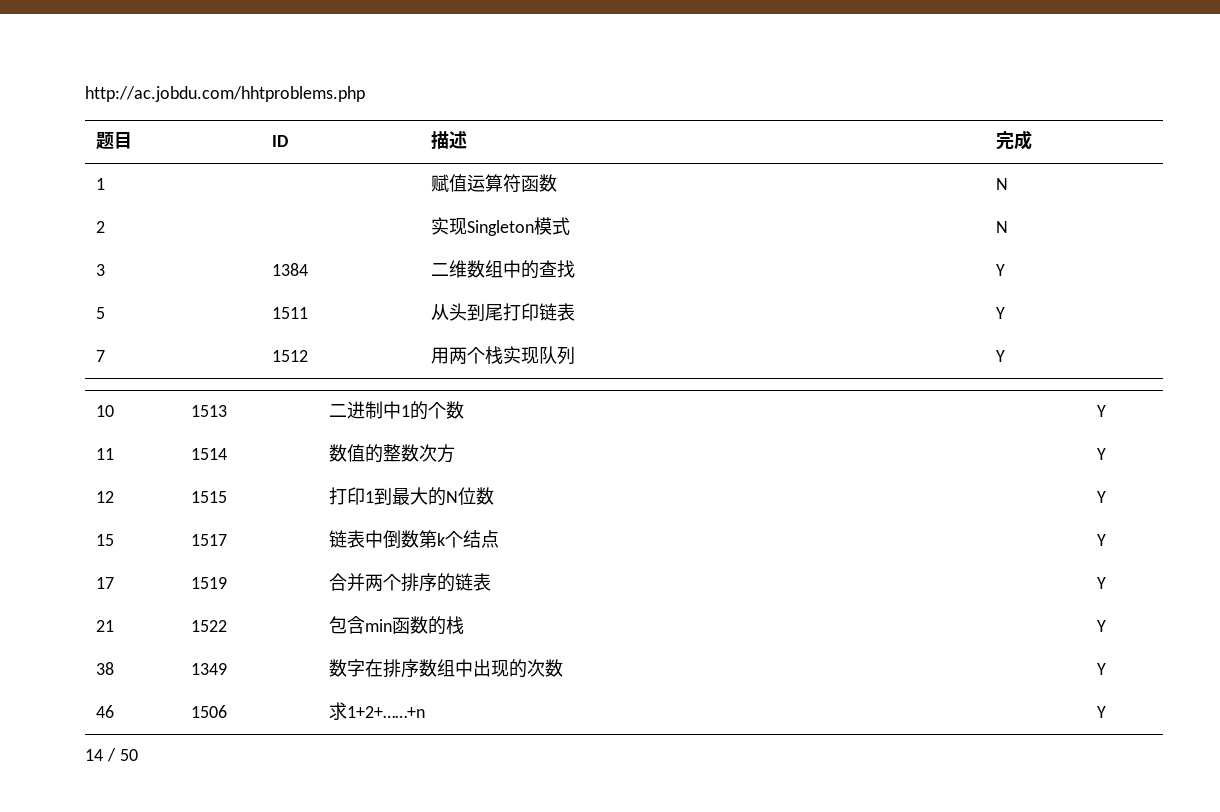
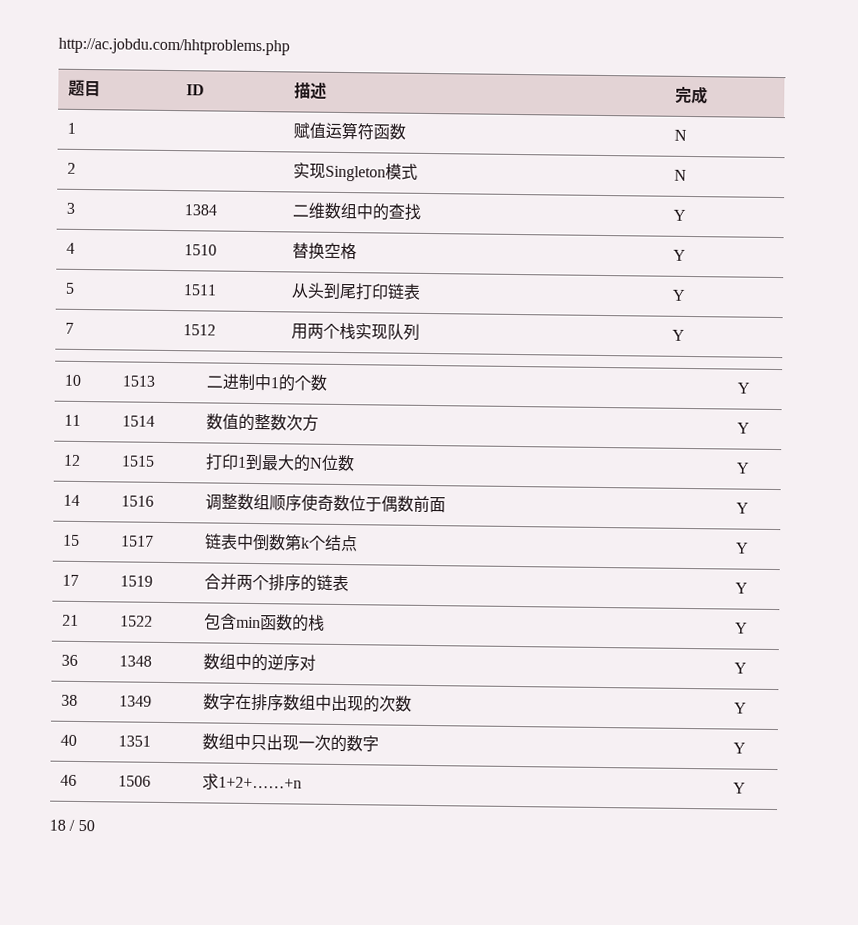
+ 4 | 1510 | 替换空格 | Y
+ 14 | 1516 | 调整数组顺序使奇数位于偶数前面 | Y
+ 36 | 1348 | 数组中的逆序对 | Y
+ 40 | 1351 | 数组中只出现一次的数字 | Y
- 14 / 50
+ 18 / 50

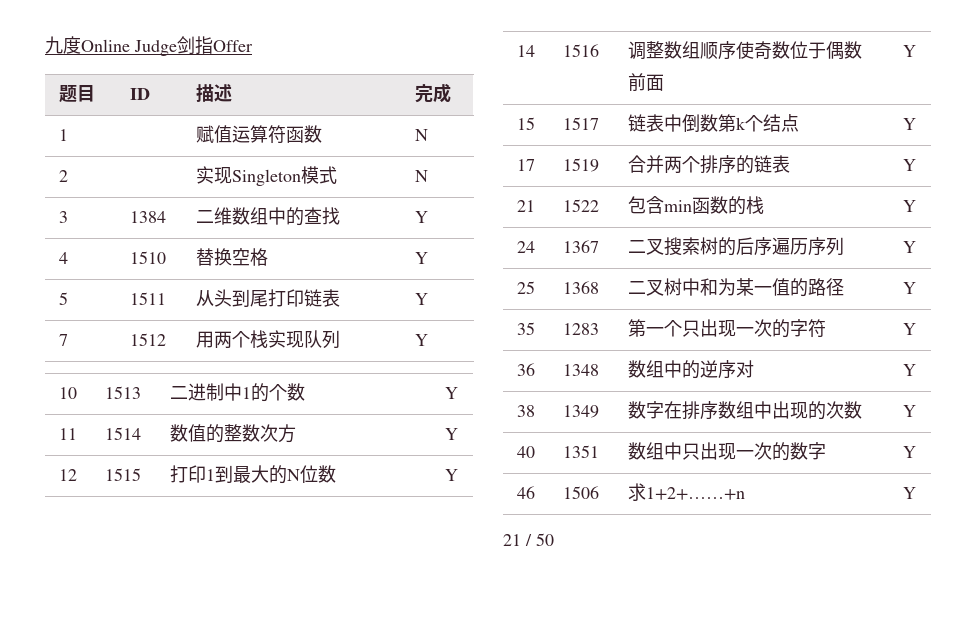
- http://ac.jobdu.com/hhtproblems.php
+ 九度Online Judge剑指Offer
+ 24 | 1367 | 二叉搜索树的后序遍历序列 | Y
+ 25 | 1368 | 二叉树中和为某一值的路径 | Y
+ 35 | 1283 | 第一个只出现一次的字符 | Y
- 18 / 50
+ 21 / 50

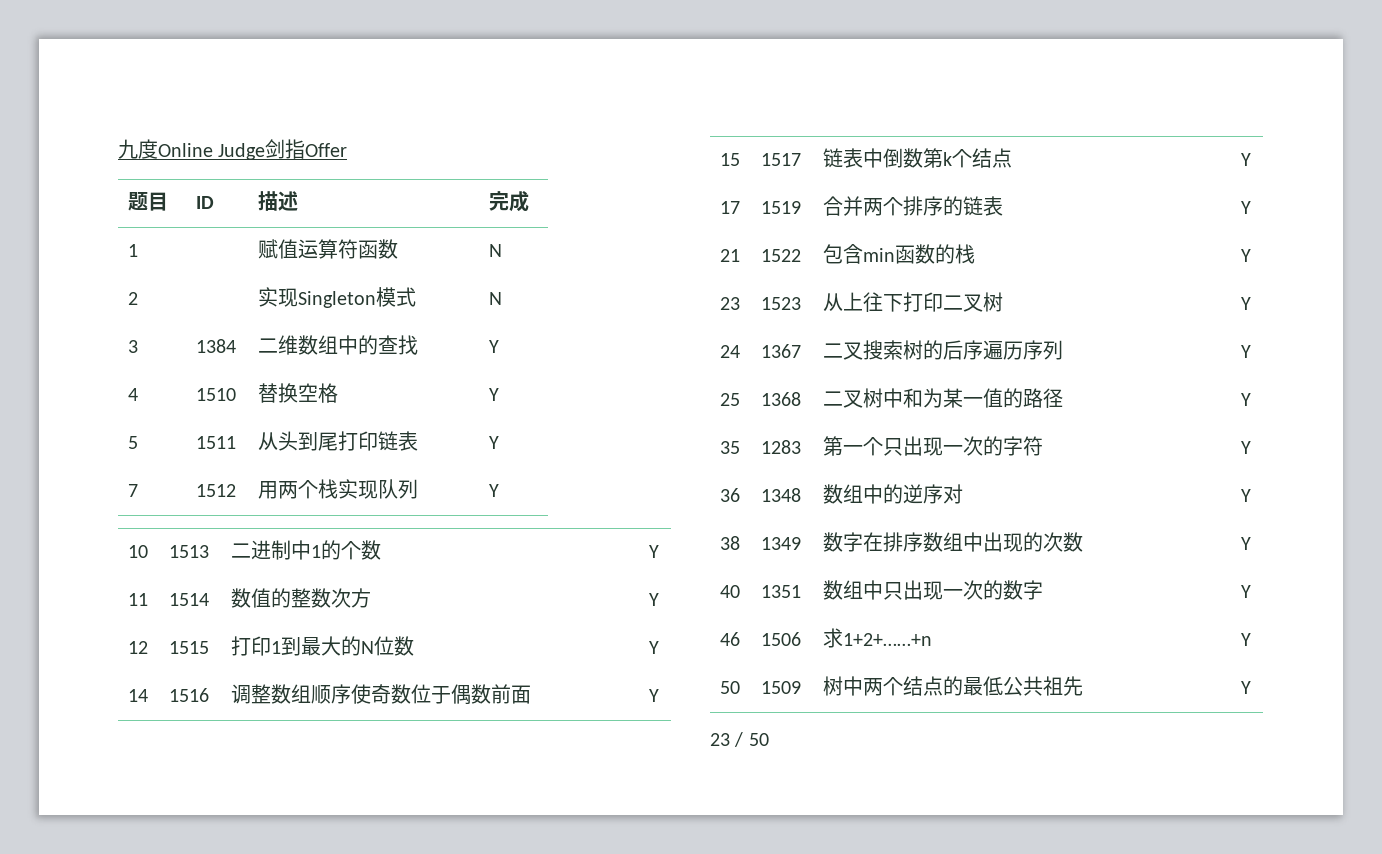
+ 23 | 1523 | 从上往下打印二叉树 | Y
- 21 / 50
+ 50 | 1509 | 树中两个结点的最低公共祖先 | Y
+ 23 / 50

